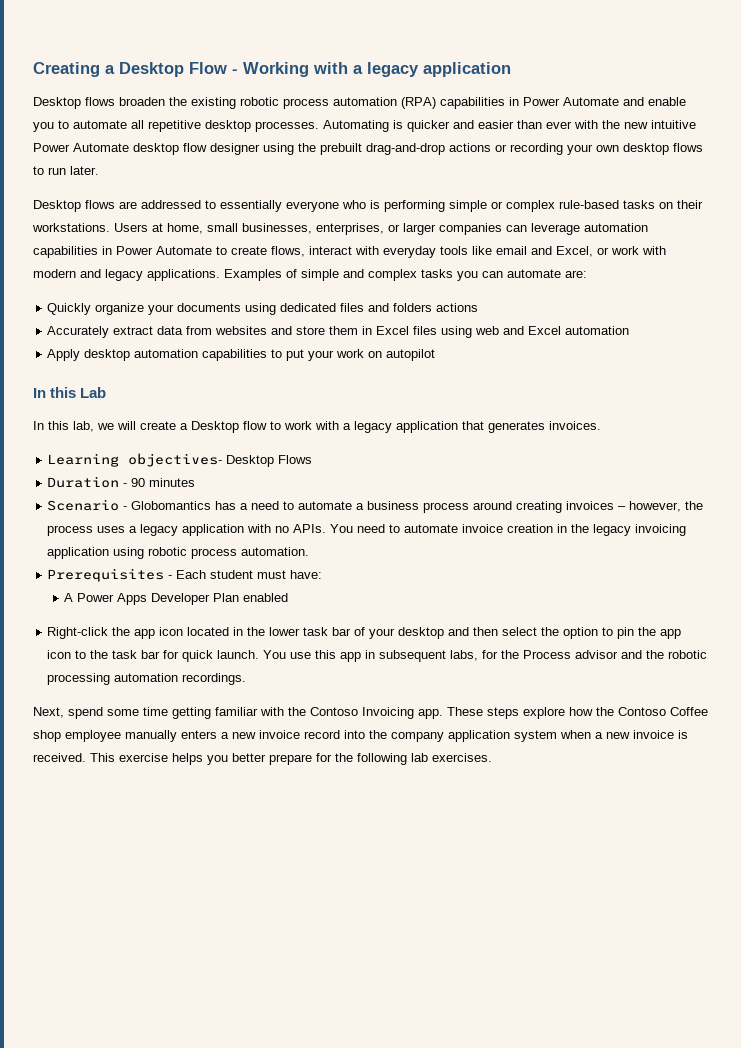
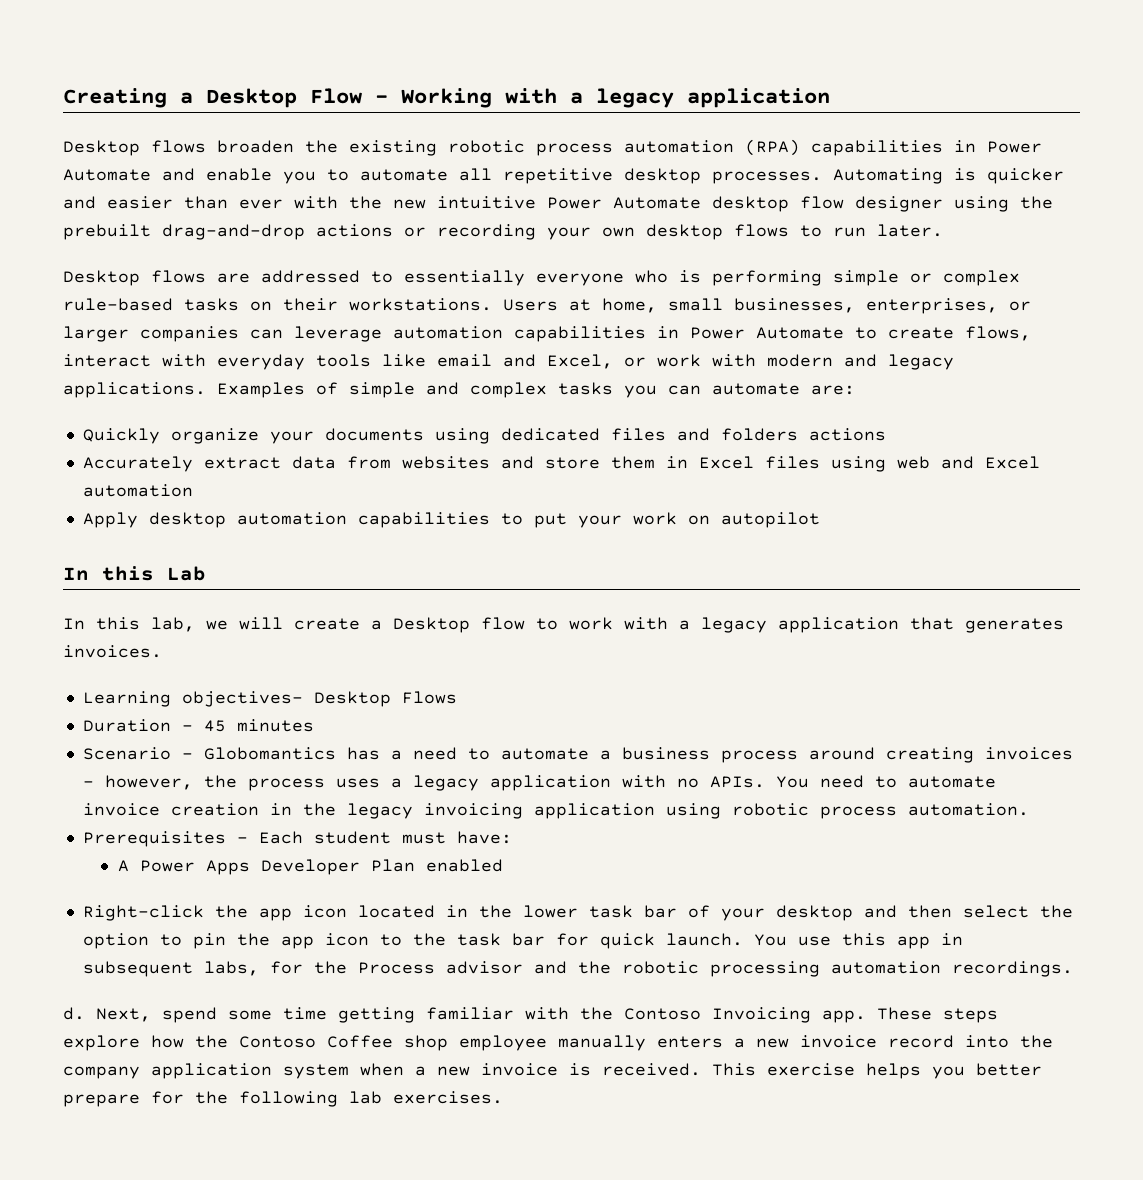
- Duration - 90 minutes
+ Duration - 45 minutes
+ d.

